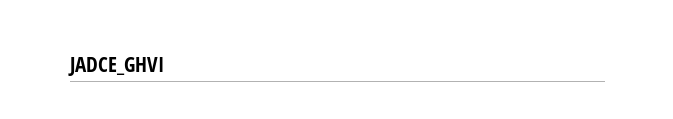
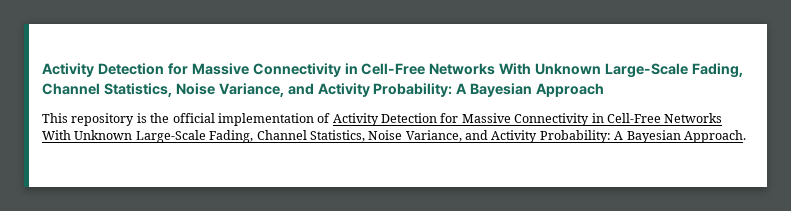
- JADCE_GHVI
+ Activity Detection for Massive Connectivity in Cell-Free Networks With Unknown Large-Scale Fading, Channel Statistics, Noise Variance, and Activity Probability: A Bayesian Approach
+ This repository is the official implementation of Activity Detection for Massive Connectivity in Cell-Free Networks With Unknown Large-Scale Fading, Channel Statistics, Noise Variance, and Activity Probability: A Bayesian Approach.

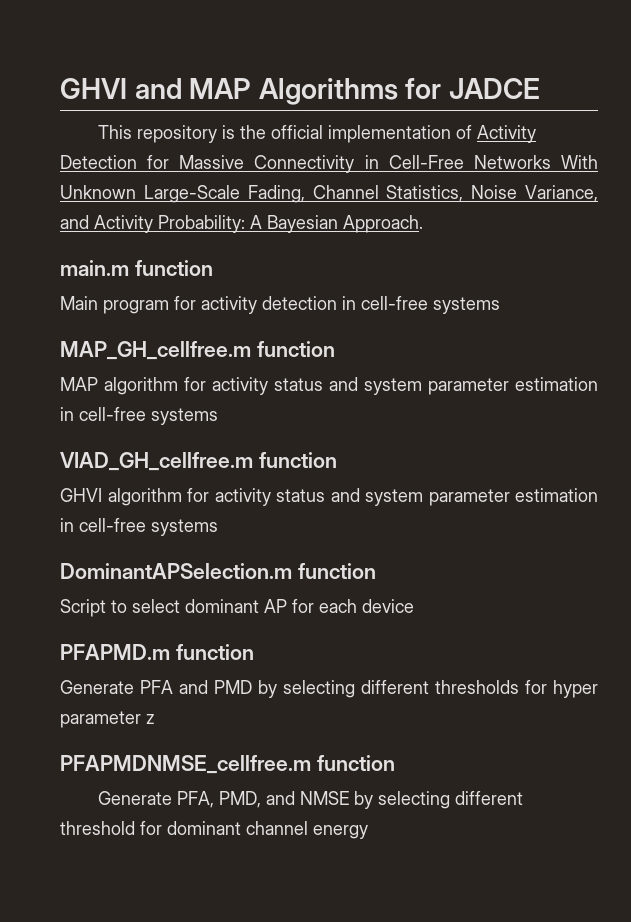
- Activity Detection for Massive Connectivity in Cell-Free Networks With Unknown Large-Scale Fading, Channel Statistics, Noise Variance, and Activity Probability: A Bayesian Approach
+ GHVI and MAP Algorithms for JADCE
+ main.m function
+ Main program for activity detection in cell-free systems
+ MAP_GH_cellfree.m function
+ MAP algorithm for activity status and system parameter estimation in cell-free systems
+ VIAD_GH_cellfree.m function
+ GHVI algorithm for activity status and system parameter estimation in cell-free systems
+ DominantAPSelection.m function
+ Script to select dominant AP for each device
+ PFAPMD.m function
+ Generate PFA and PMD by selecting different thresholds for hyper parameter z
+ PFAPMDNMSE_cellfree.m function
+ Generate PFA, PMD, and NMSE by selecting different threshold for dominant channel energy

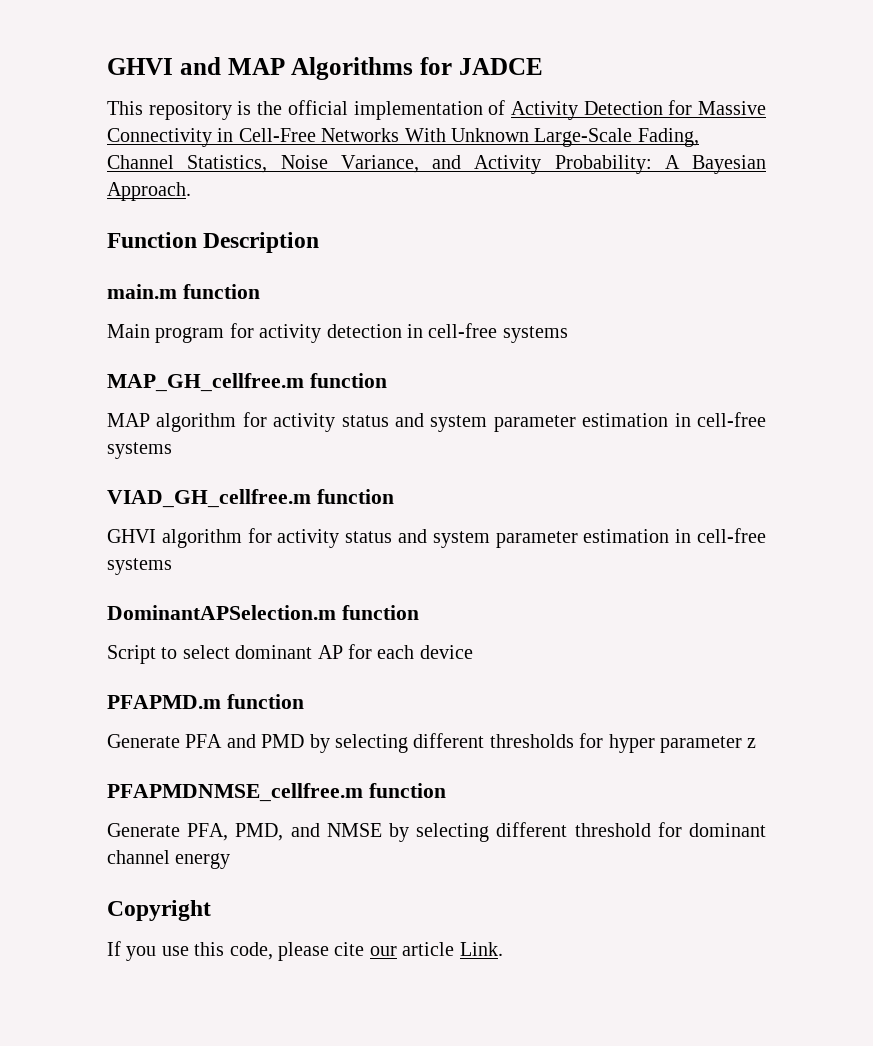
+ Function Description
+ Copyright
+ If you use this code, please cite our article Link.

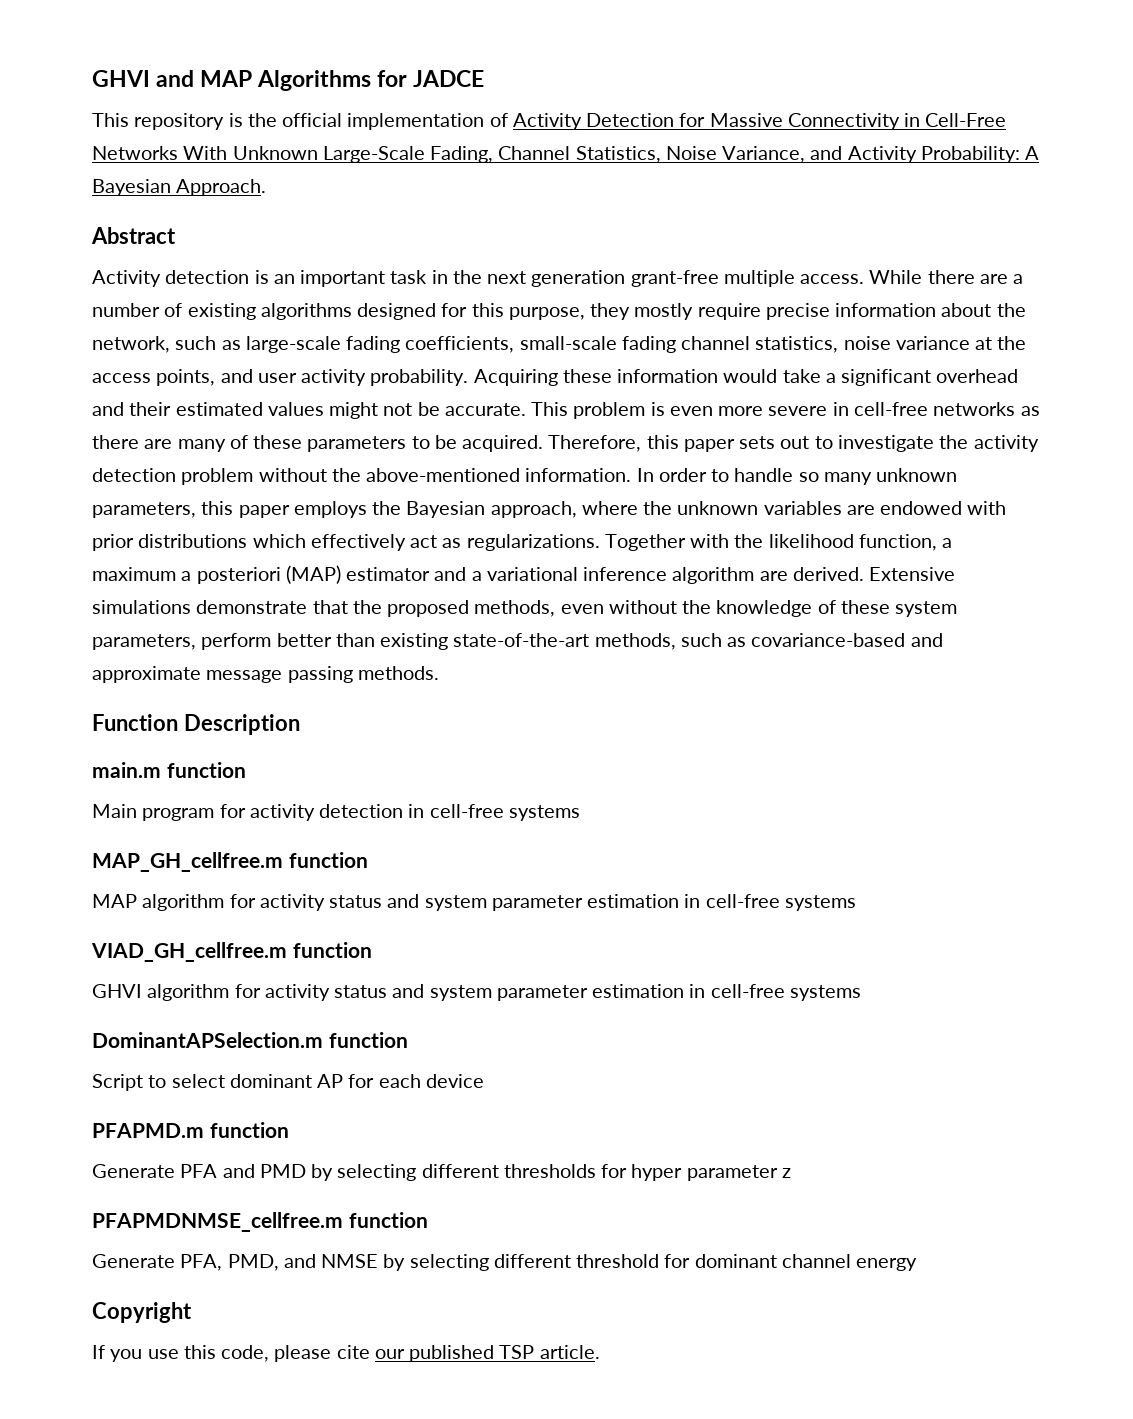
+ Abstract
+ Activity detection is an important task in the next generation grant-free multiple access. While there are a number of existing algorithms designed for this purpose, they mostly require precise information about the network, such as large-scale fading coefficients, small-scale fading channel statistics, noise variance at the access points, and user activity probability. Acquiring these information would take a significant overhead and their estimated values might not be accurate. This problem is even more severe in cell-free networks as there are many of these parameters to be acquired. Therefore, this paper sets out to investigate the activity detection problem without the above-mentioned information. In order to handle so many unknown parameters, this paper employs the Bayesian approach, where the unknown variables are endowed with prior distributions which effectively act as regularizations. Together with the likelihood function, a maximum a posteriori (MAP) estimator and a variational inference algorithm are derived. Extensive simulations demonstrate that the proposed methods, even without the knowledge of these system parameters, perform better than existing state-of-the-art methods, such as covariance-based and approximate message passing methods.
- If you use this code, please cite our article Link.
+ If you use this code, please cite our published TSP article.

